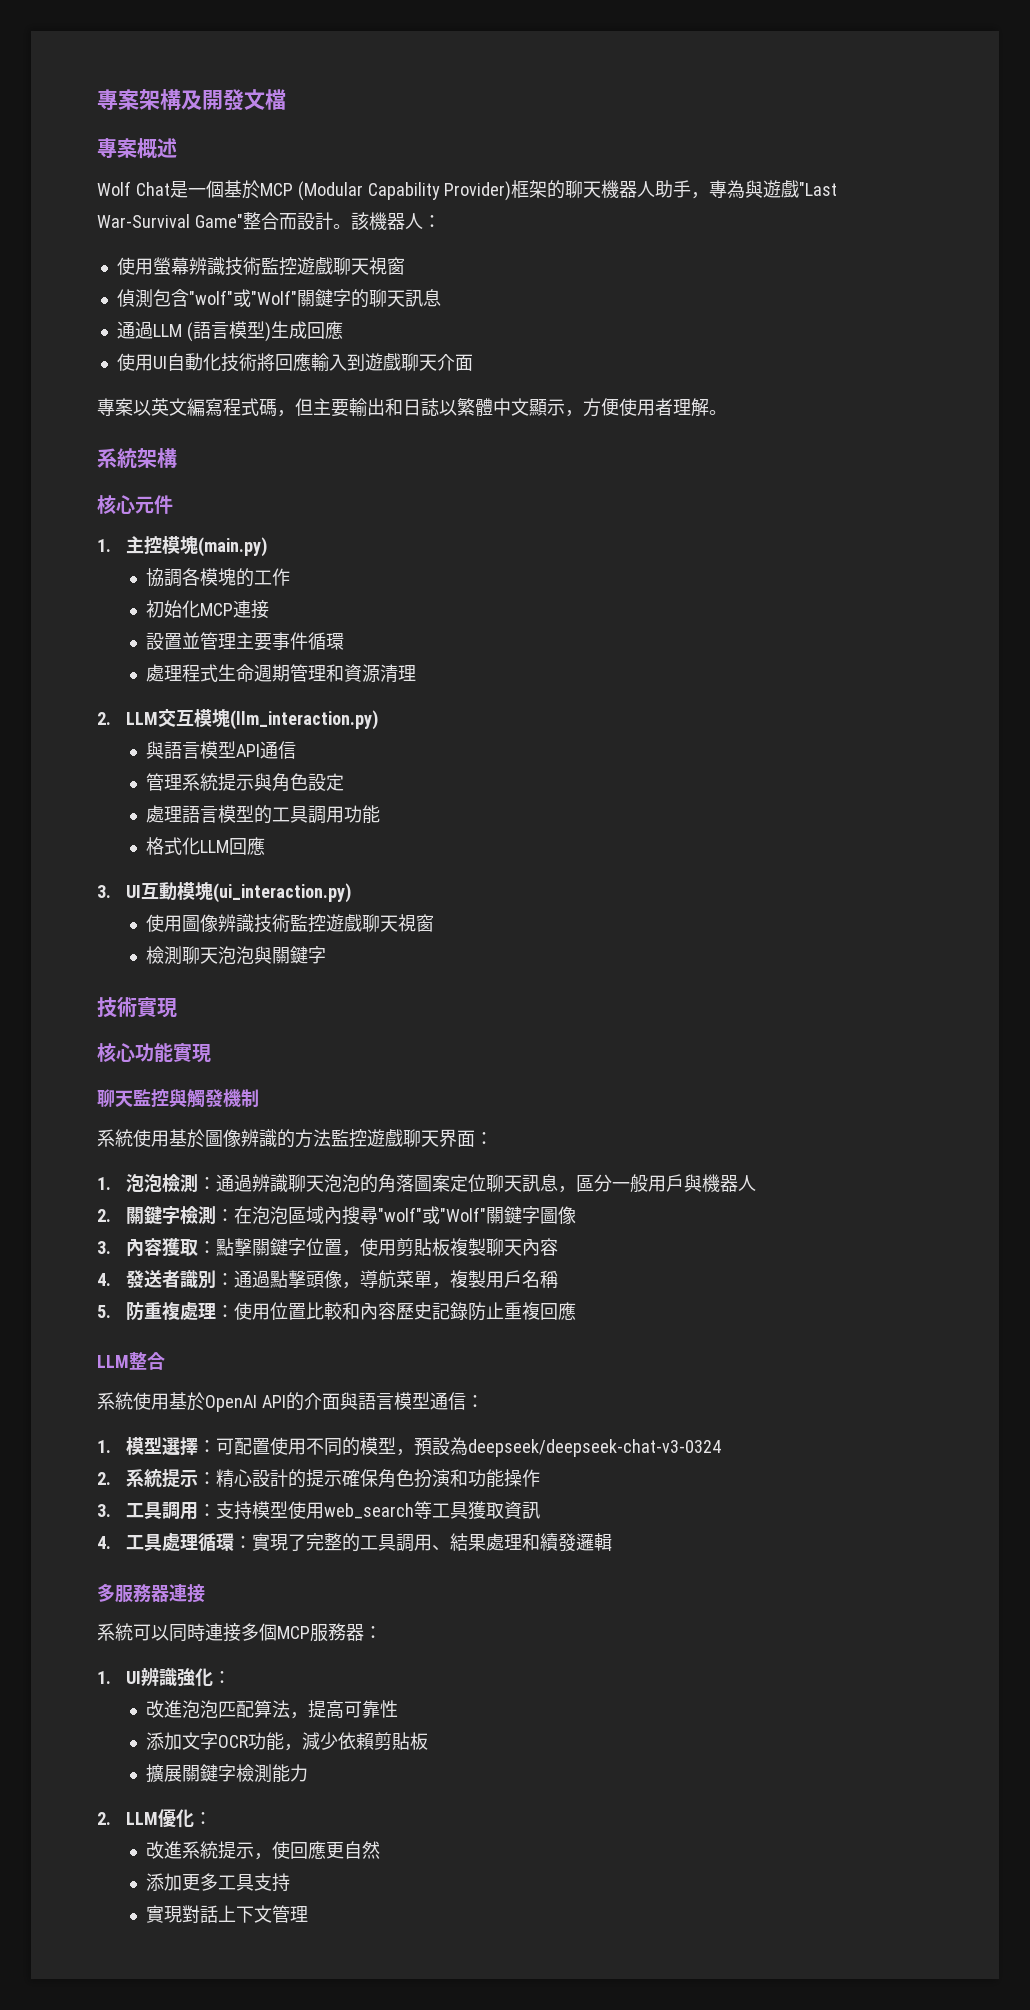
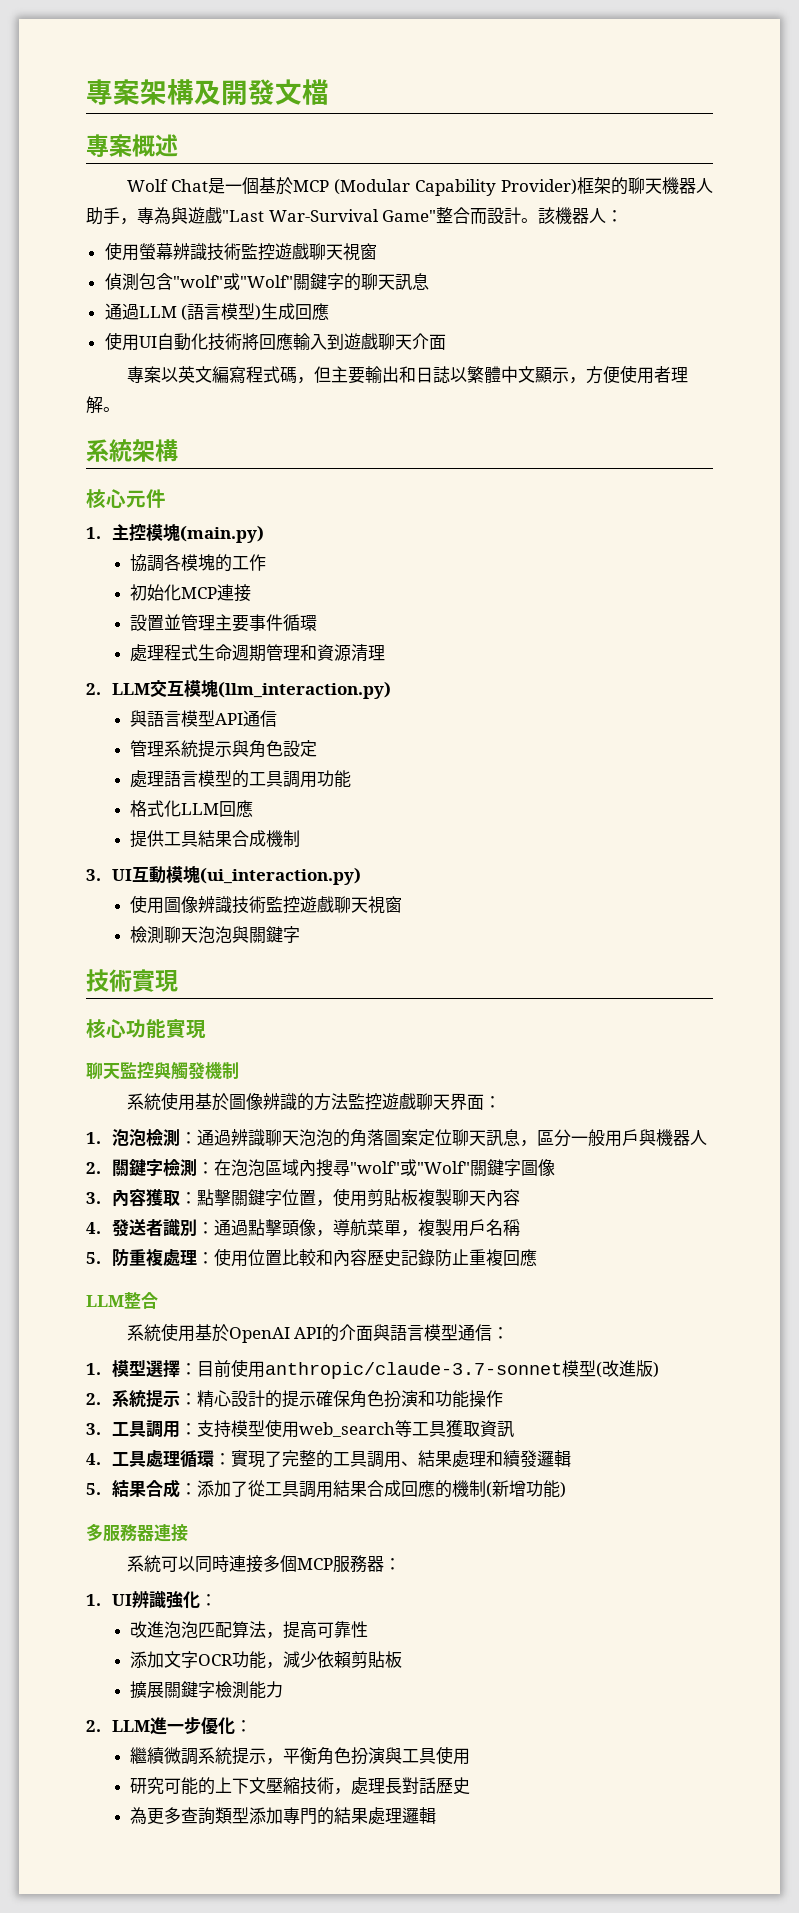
+ 提供工具結果合成機制
- 1.模型選擇：可配置使用不同的模型，預設為deepseek/deepseek-chat-v3-0324
+ 1.模型選擇：目前使用anthropic/claude-3.7-sonnet模型(改進版)
+ 5.結果合成：添加了從工具調用結果合成回應的機制(新增功能)
- 2. LLM優化：
+ 2. LLM進一步優化：
- 改進系統提示，使回應更自然
- 添加更多工具支持
- 實現對話上下文管理
+ 繼續微調系統提示，平衡角色扮演與工具使用
+ 研究可能的上下文壓縮技術，處理長對話歷史
+ 為更多查詢類型添加專門的結果處理邏輯

